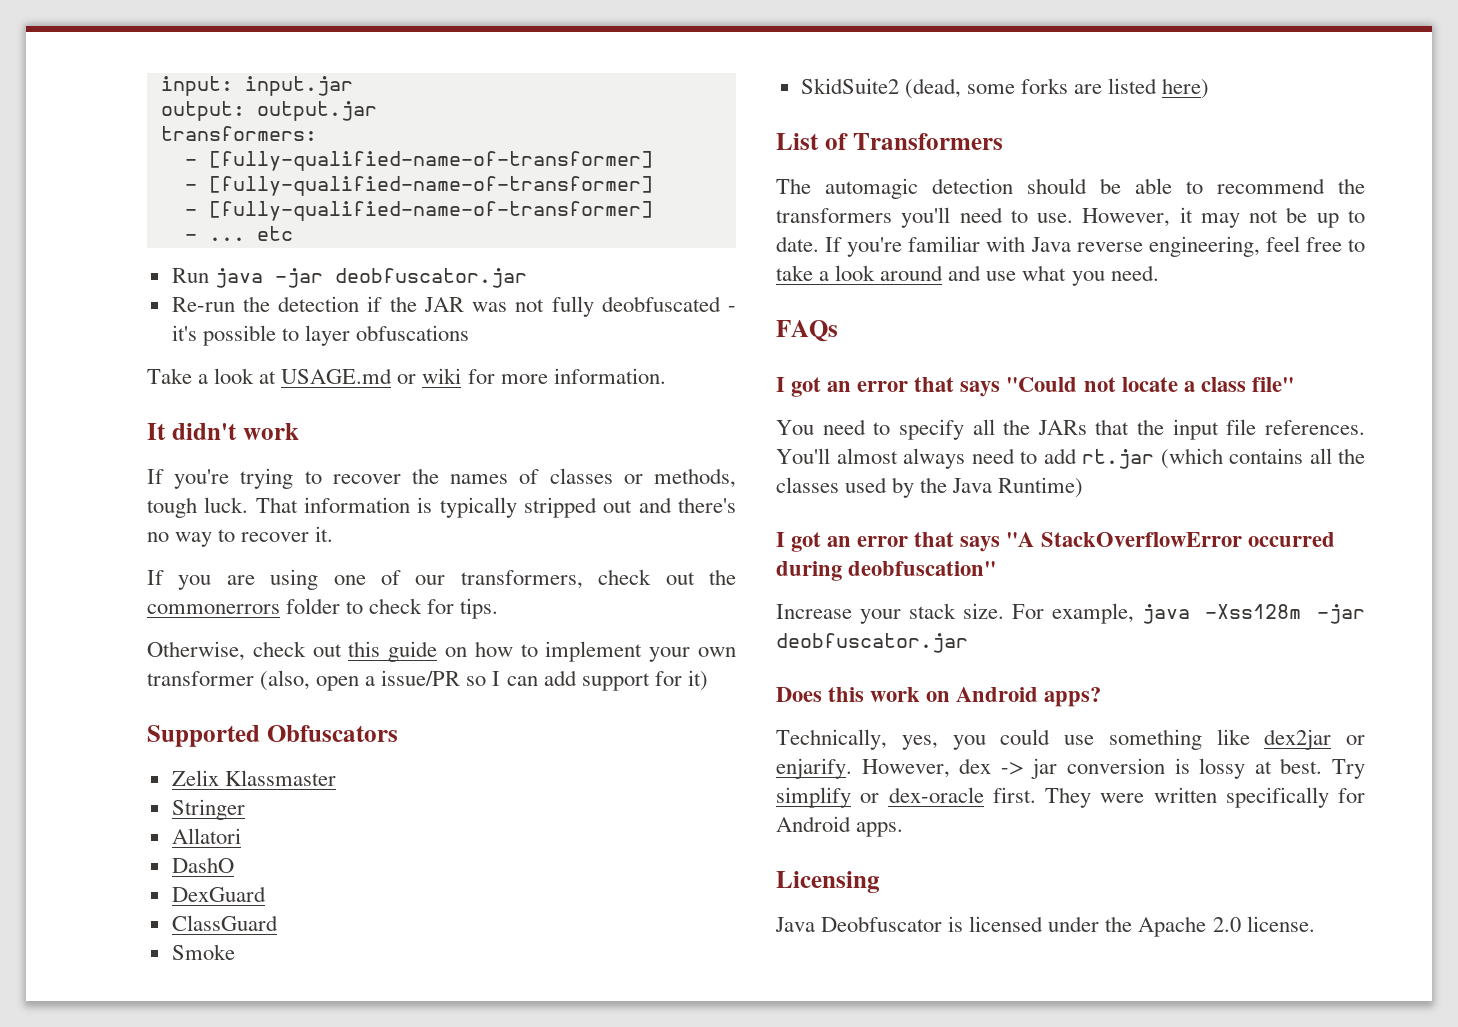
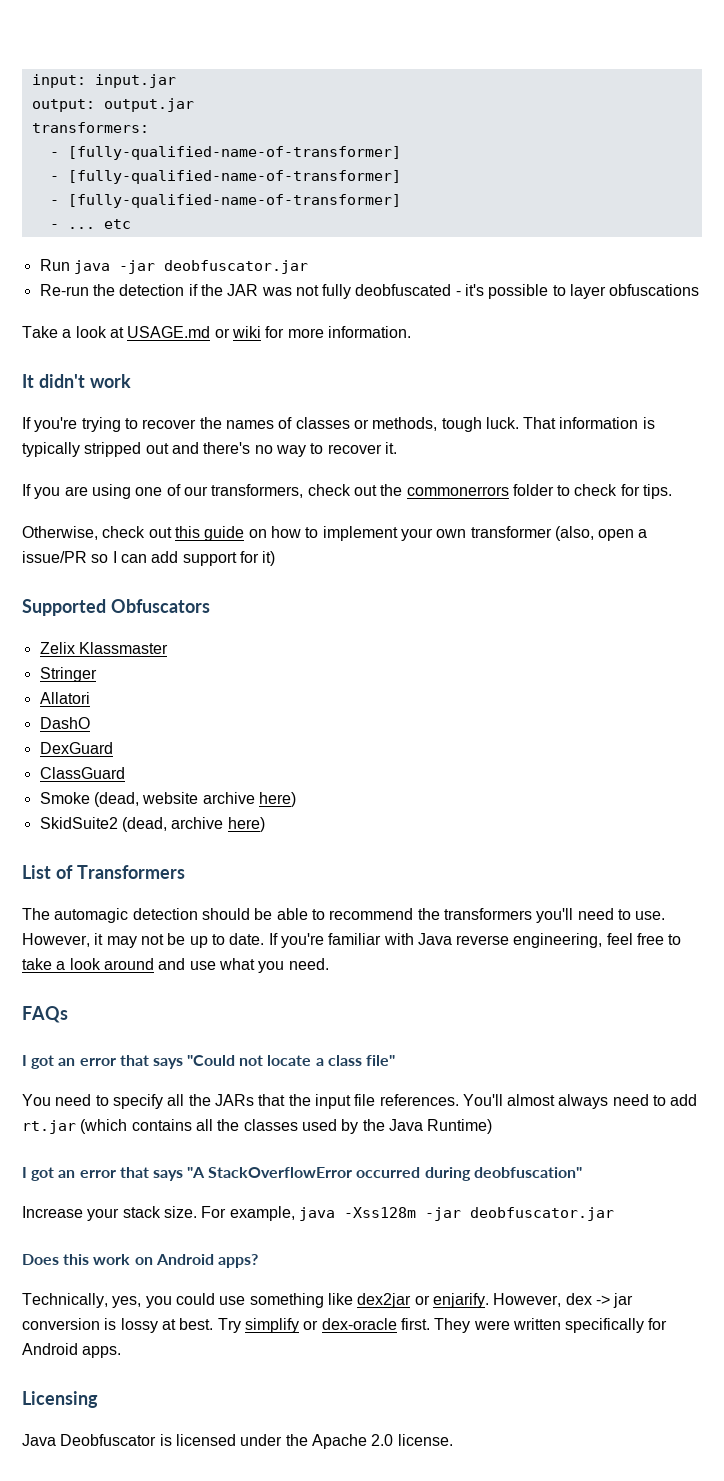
- Smoke
- SkidSuite2 (dead, some forks are listed here)
+ Smoke (dead, website archive here)
+ SkidSuite2 (dead, archive here)

